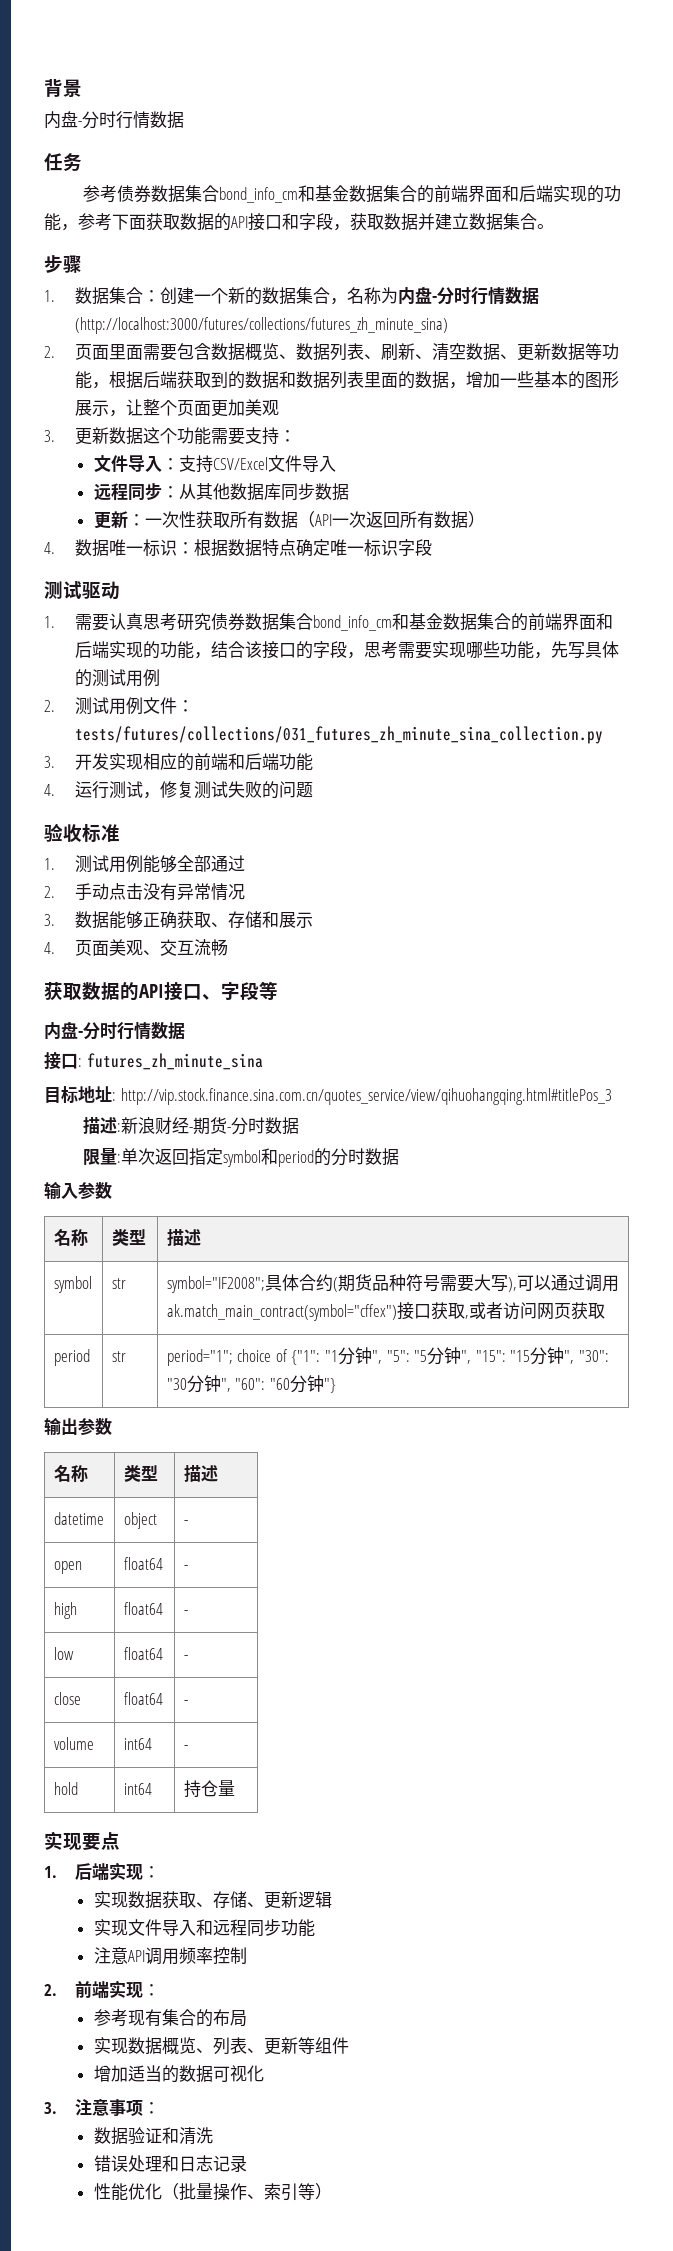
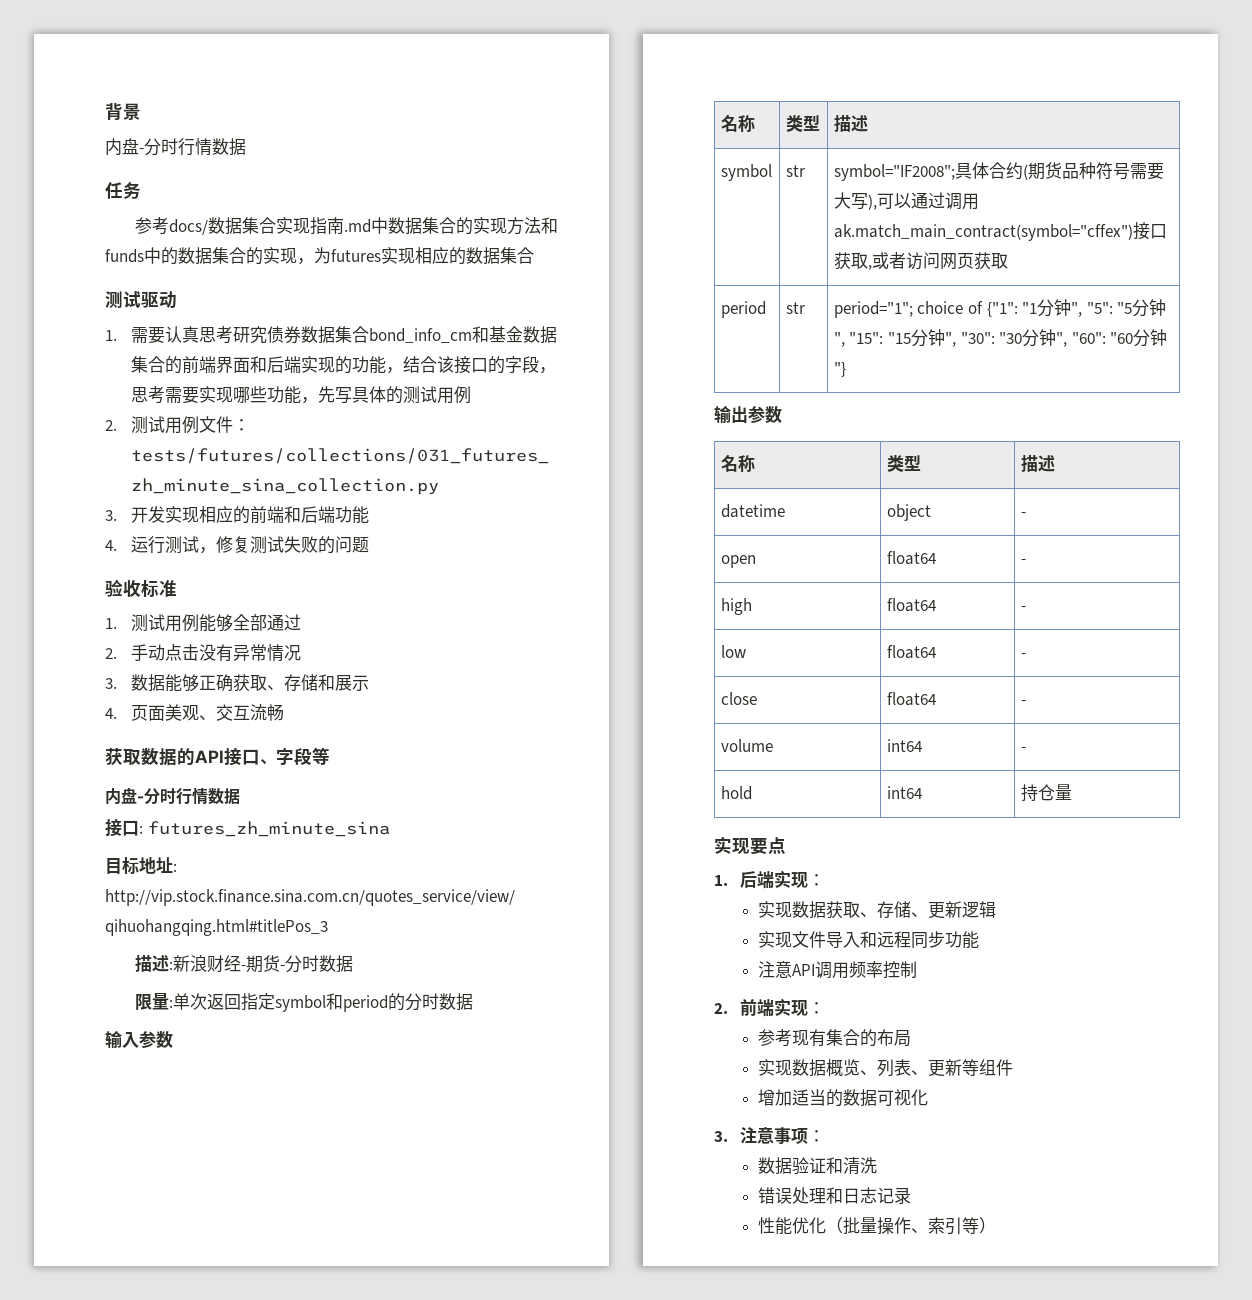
- 参考债券数据集合bond_info_cm和基金数据集合的前端界面和后端实现的功能，参考下面获取数据的API接口和字段，获取数据并建立数据集合。
- 步骤
- 1.数据集合：创建一个新的数据集合，名称为内盘-分时行情数据(http://localhost:3000/futures/collections/futures_zh_minute_sina)
- 2.页面里面需要包含数据概览、数据列表、刷新、清空数据、更新数据等功能，根据后端获取到的数据和数据列表里面的数据，增加一些基本的图形展示，让整个页面更加美观
- 3.更新数据这个功能需要支持：
- 文件导入：支持CSV/Excel文件导入
- 远程同步：从其他数据库同步数据
- 更新：一次性获取所有数据（API一次返回所有数据）
- 4.数据唯一标识：根据数据特点确定唯一标识字段
+ 参考docs/数据集合实现指南.md中数据集合的实现方法和funds中的数据集合的实现，为futures实现相应的数据集合

